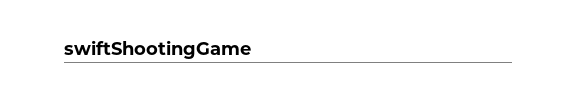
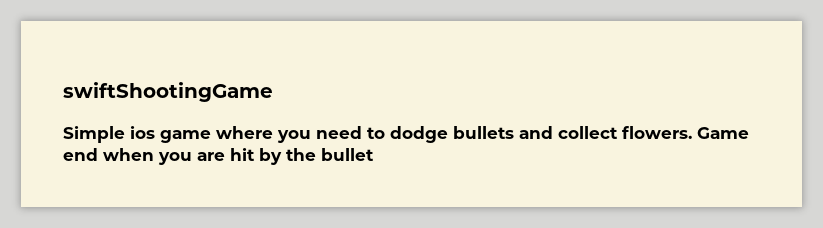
+ Simple ios game where you need to dodge bullets and collect flowers. Game end when you are hit by the bullet

